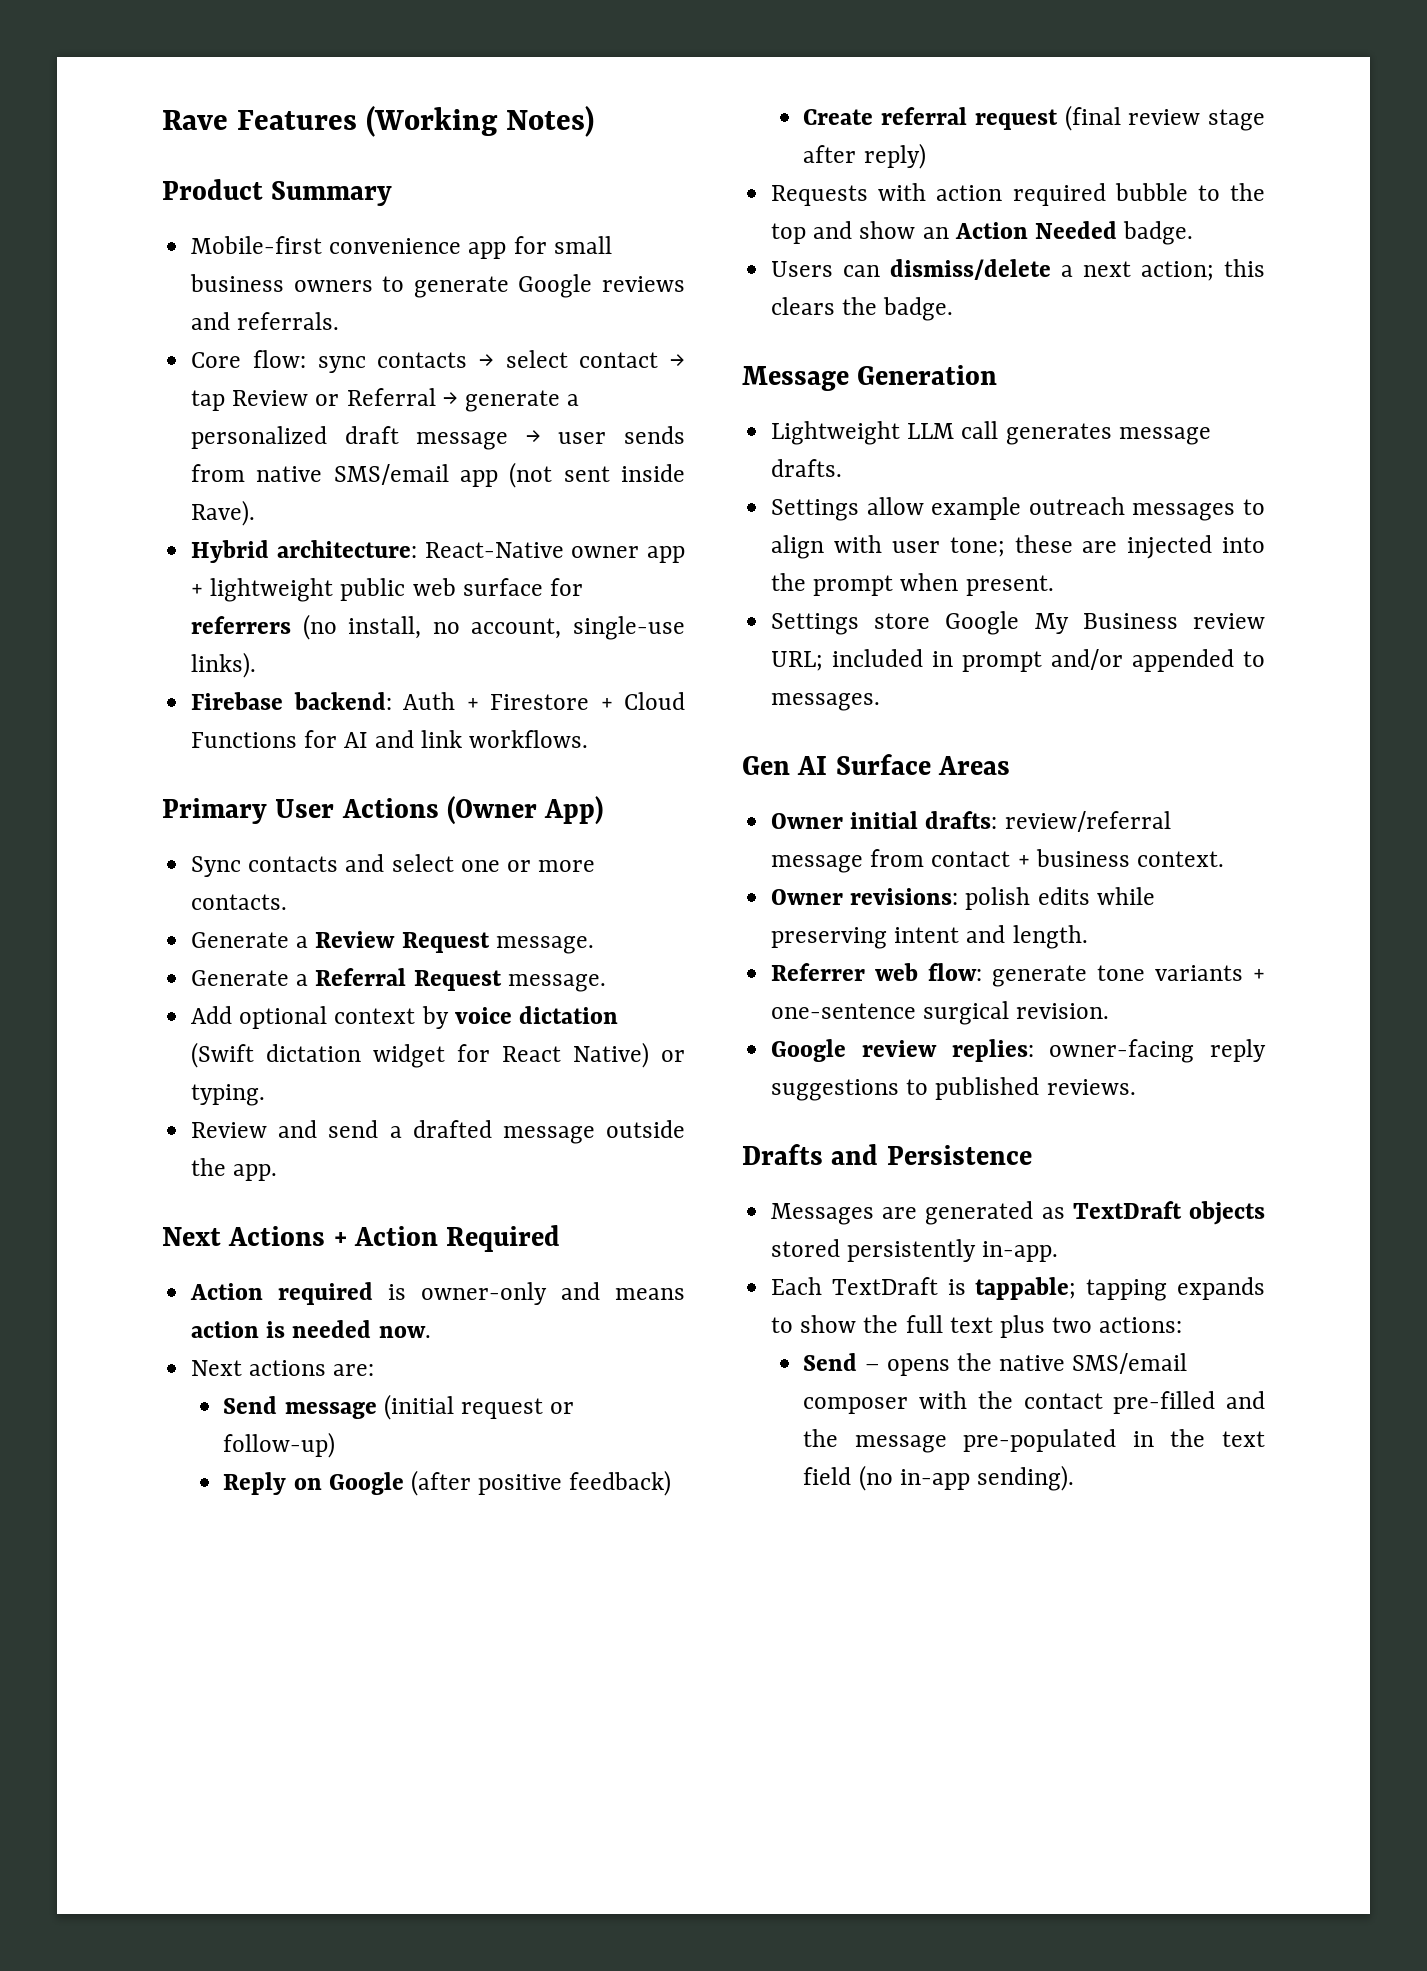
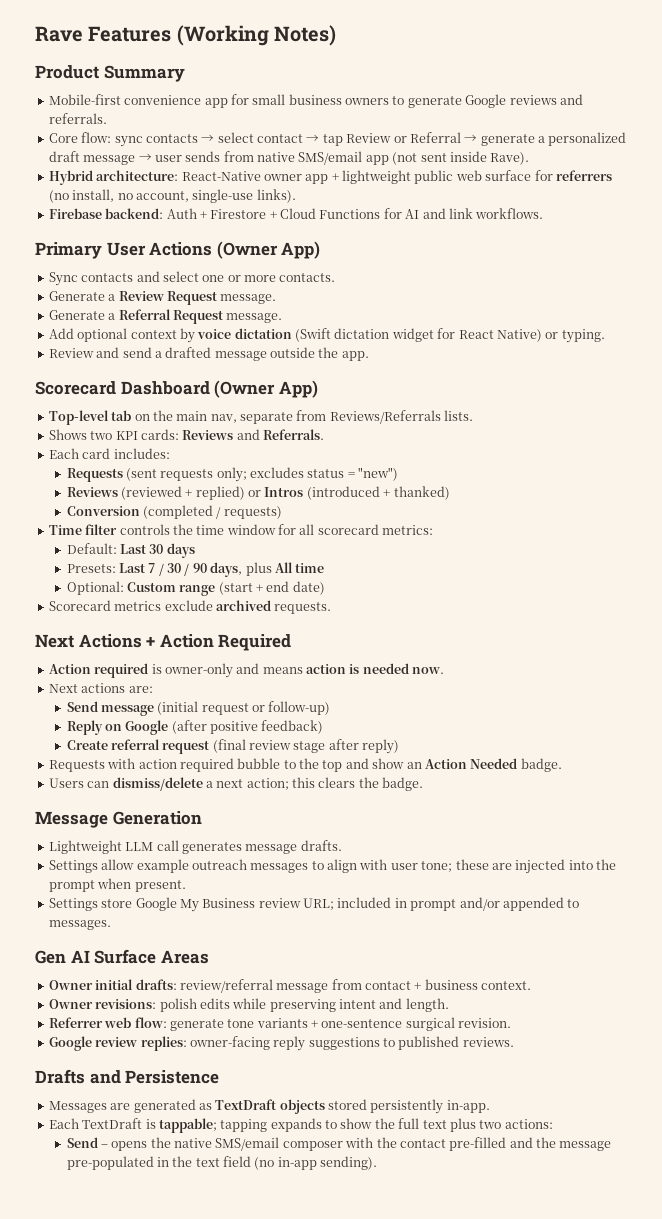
+ Scorecard Dashboard (Owner App)
+ Top-level tab on the main nav, separate from Reviews/Referrals lists.
+ Shows two KPI cards: Reviews and Referrals.
+ Each card includes:
+ Requests (sent requests only; excludes status = "new")
+ Reviews (reviewed + replied) or Intros (introduced + thanked)
+ Conversion (completed / requests)
+ Time filter controls the time window for all scorecard metrics:
+ Default: Last 30 days
+ Presets: Last 7 / 30 / 90 days, plus All time
+ Optional: Custom range (start + end date)
+ Scorecard metrics exclude archived requests.

